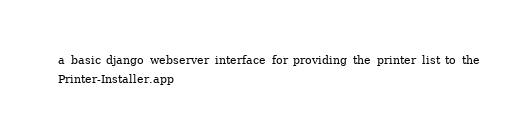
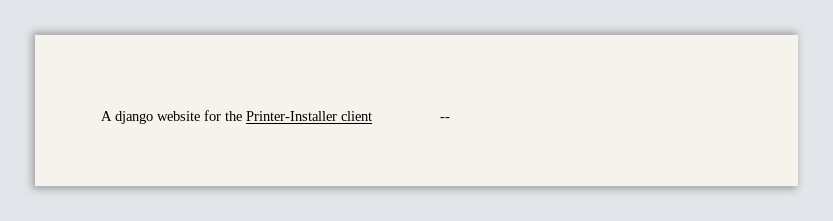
- a basic django webserver interface for providing the printer list to the Printer-Installer.app
+ A django website for the Printer-Installer client
+ --

